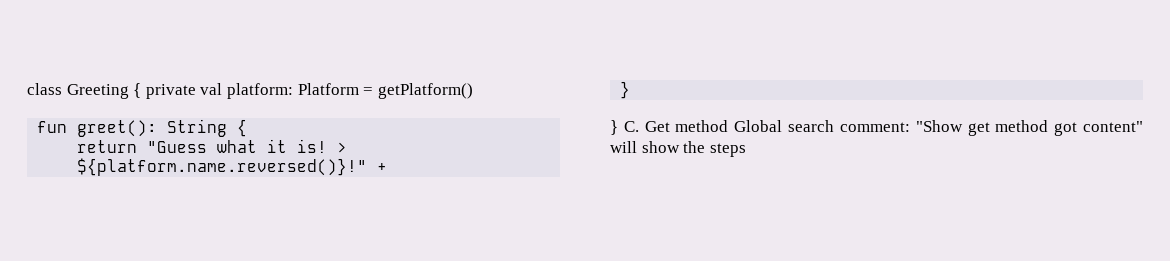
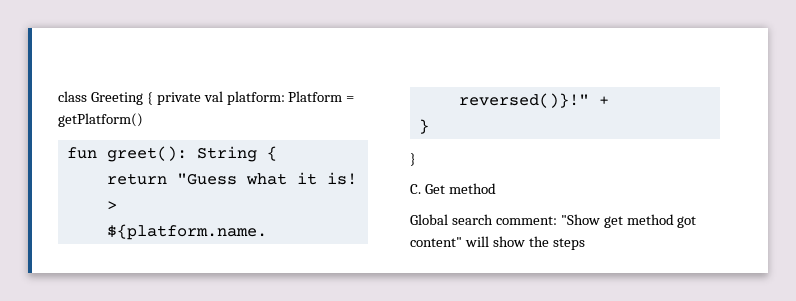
  +
  }
- } C. Get method Global search comment: "Show get method got content" will show the steps
+ }
+ C. Get method
+ Global search comment: "Show get method got content" will show the steps

